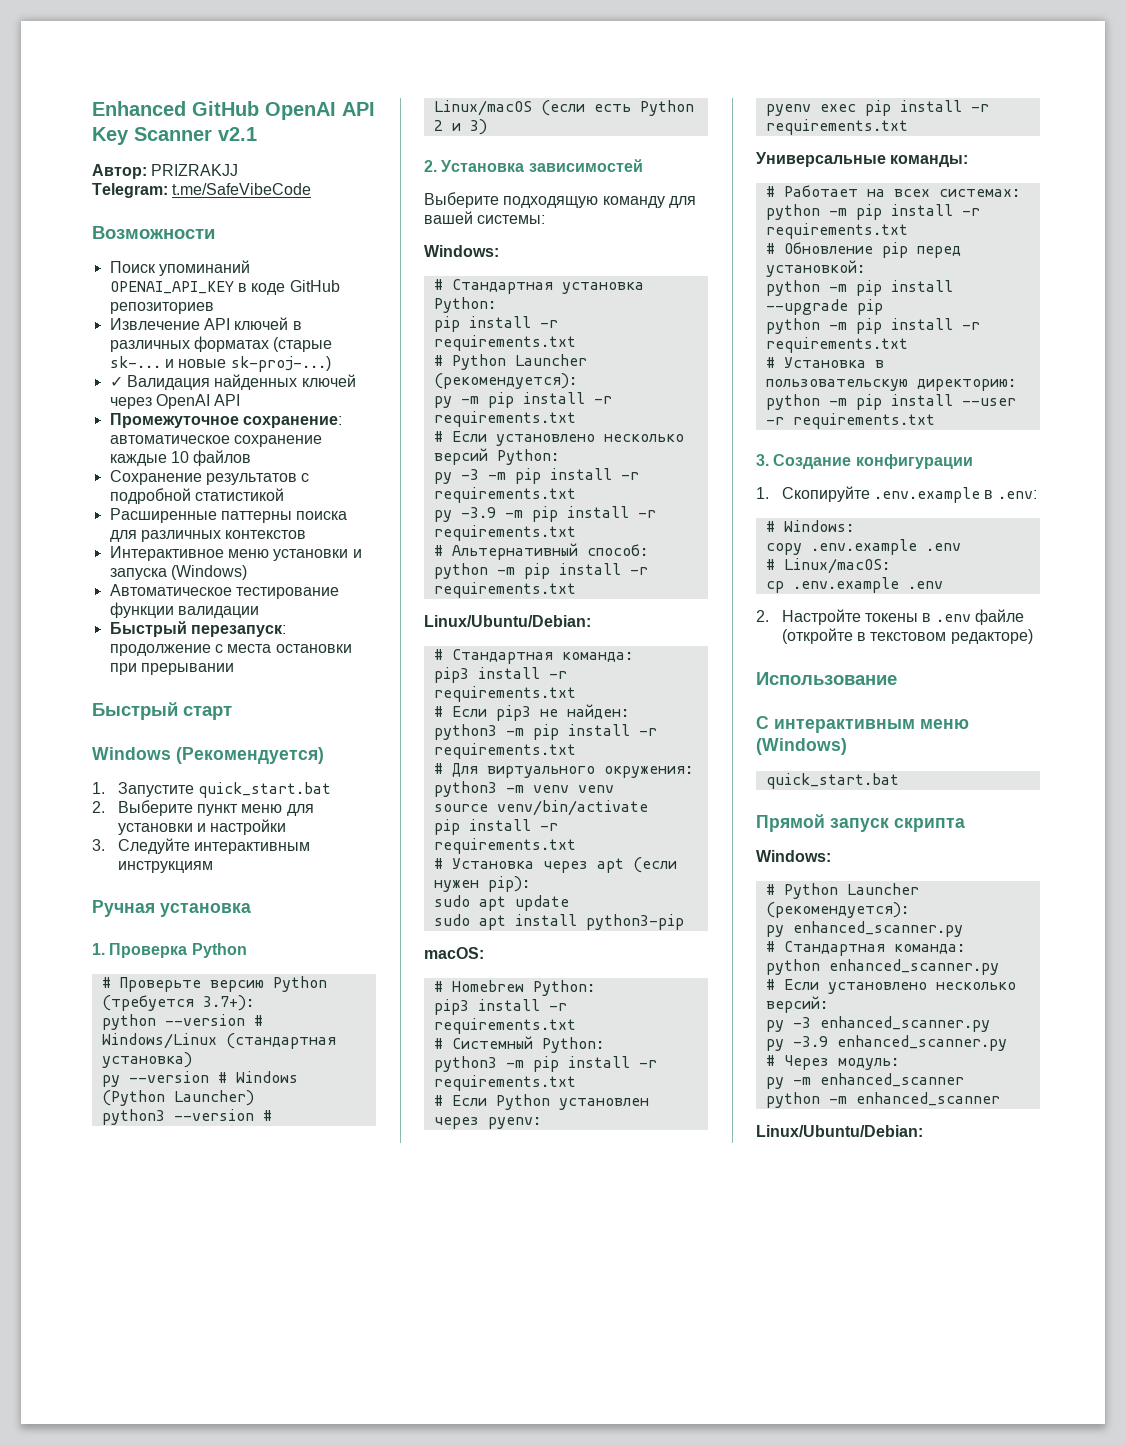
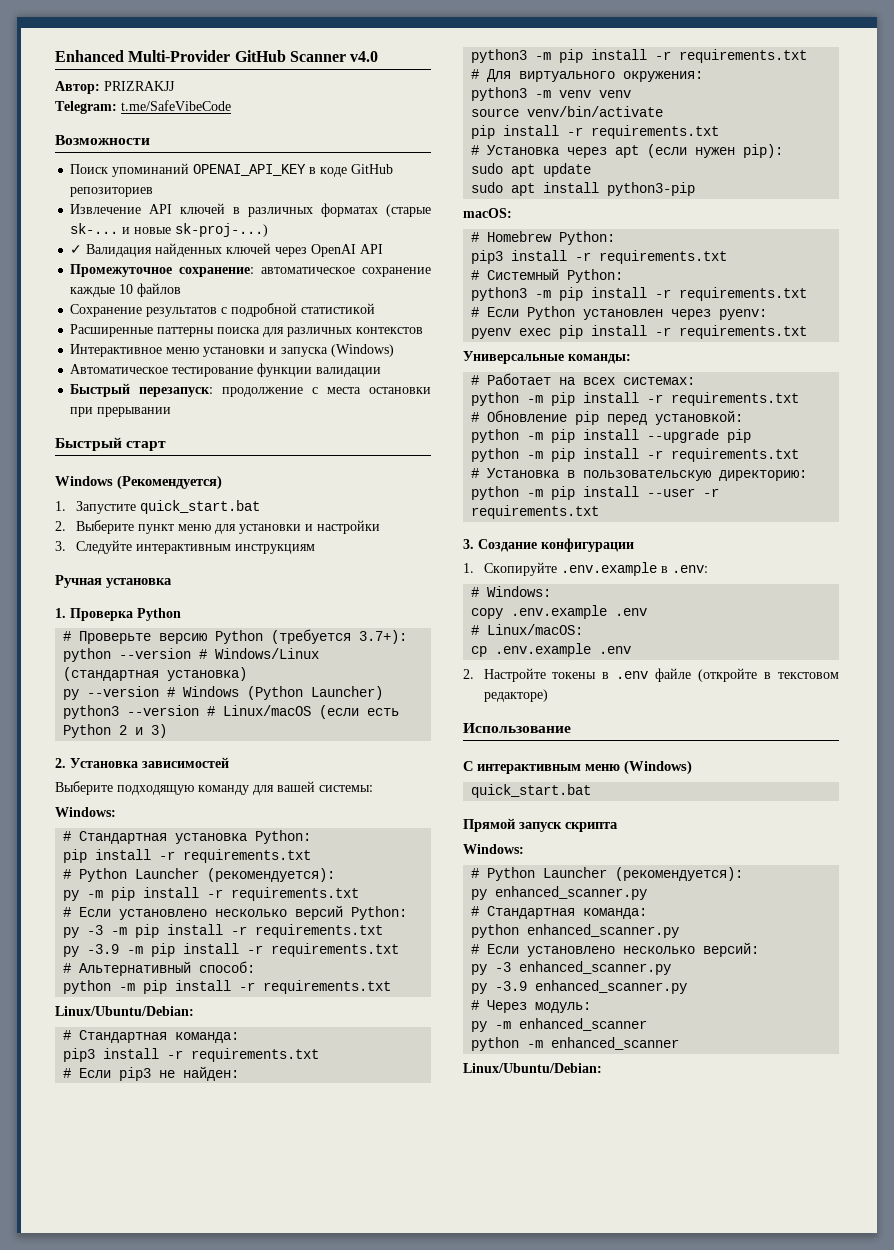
- Enhanced GitHub OpenAI API Key Scanner v2.1
+ Enhanced Multi-Provider GitHub Scanner v4.0

